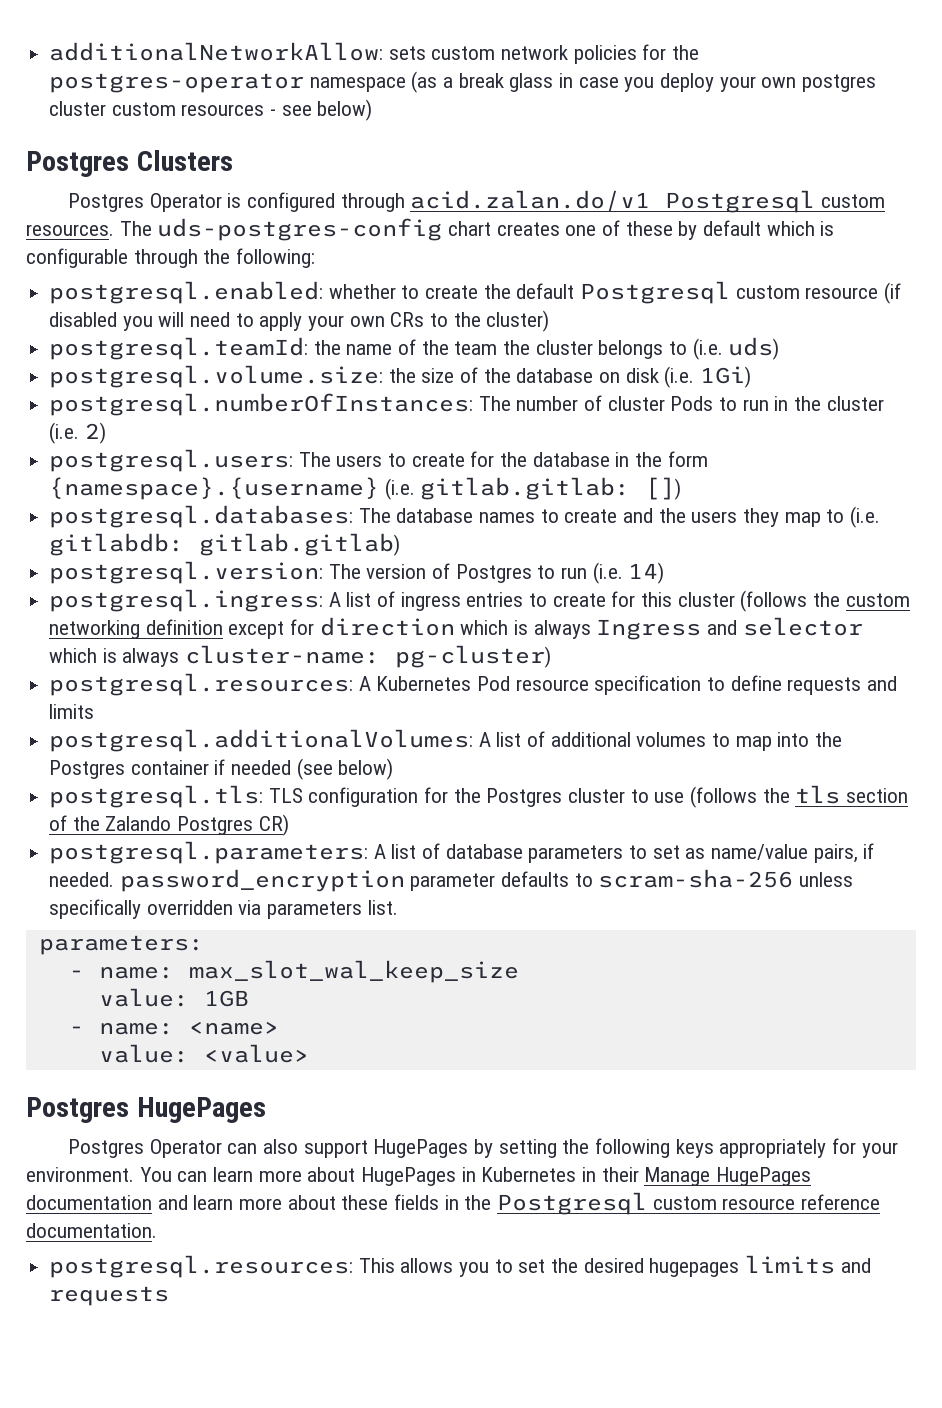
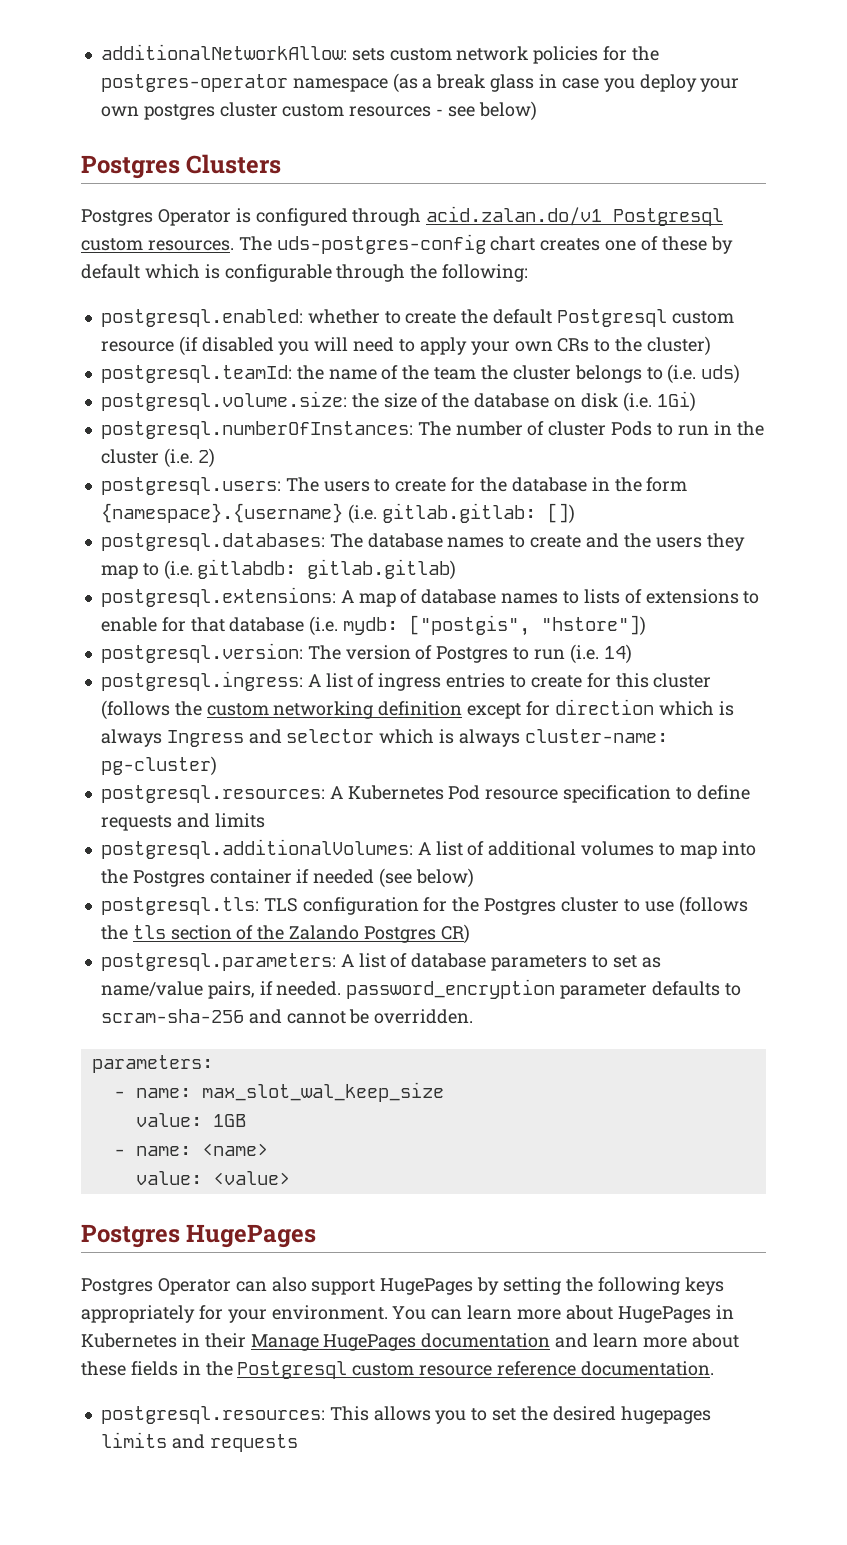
+ postgresql.extensions: A map of database names to lists of extensions to enable for that database (i.e. mydb: ["postgis", "hstore"])
- postgresql.parameters: A list of database parameters to set as name/value pairs, if needed. password_encryption parameter defaults to scram-sha-256 unless specifically overridden via parameters list.
+ postgresql.parameters: A list of database parameters to set as name/value pairs, if needed. password_encryption parameter defaults to scram-sha-256 and cannot be overridden.

